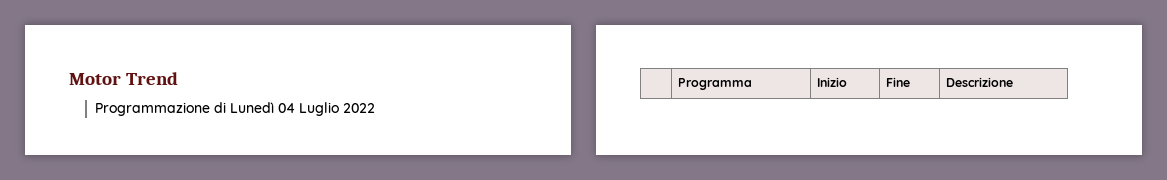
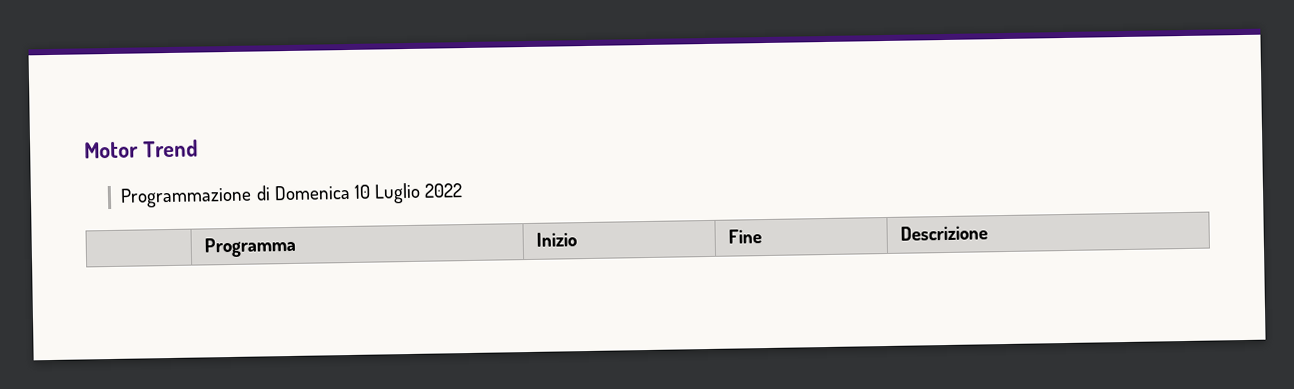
- Programmazione di Lunedì 04 Luglio 2022
+ Programmazione di Domenica 10 Luglio 2022

